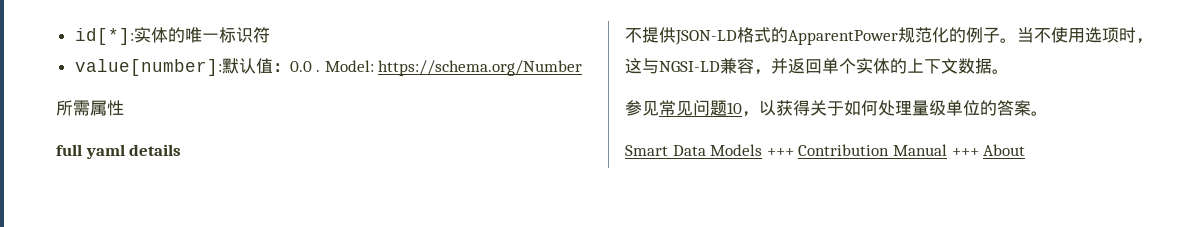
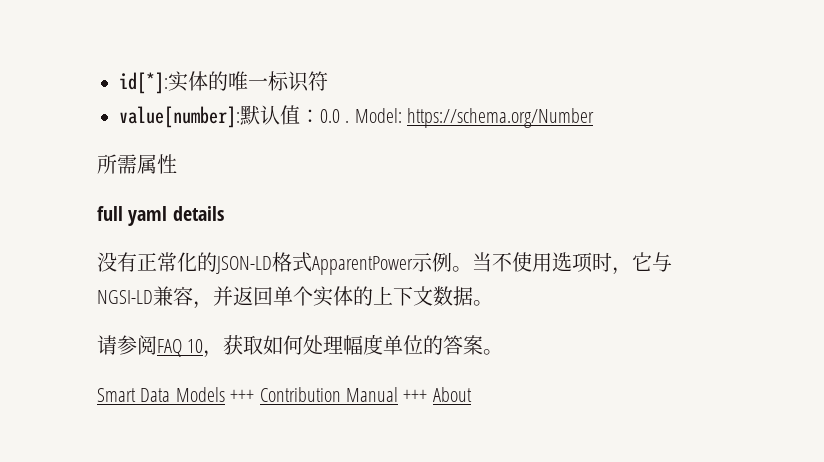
- 不提供JSON-LD格式的ApparentPower规范化的例子。
+ 没有正常化的JSON-LD格式ApparentPower示例。
- 当不使用选项时，这与NGSI-LD兼容，并返回单个实体的上下文数据。
+ 当不使用选项时，它与NGSI-LD兼容，并返回单个实体的上下文数据。
- 参见常见问题10，以获得关于如何处理量级单位的答案。
+ 请参阅FAQ 10，获取如何处理幅度单位的答案。

